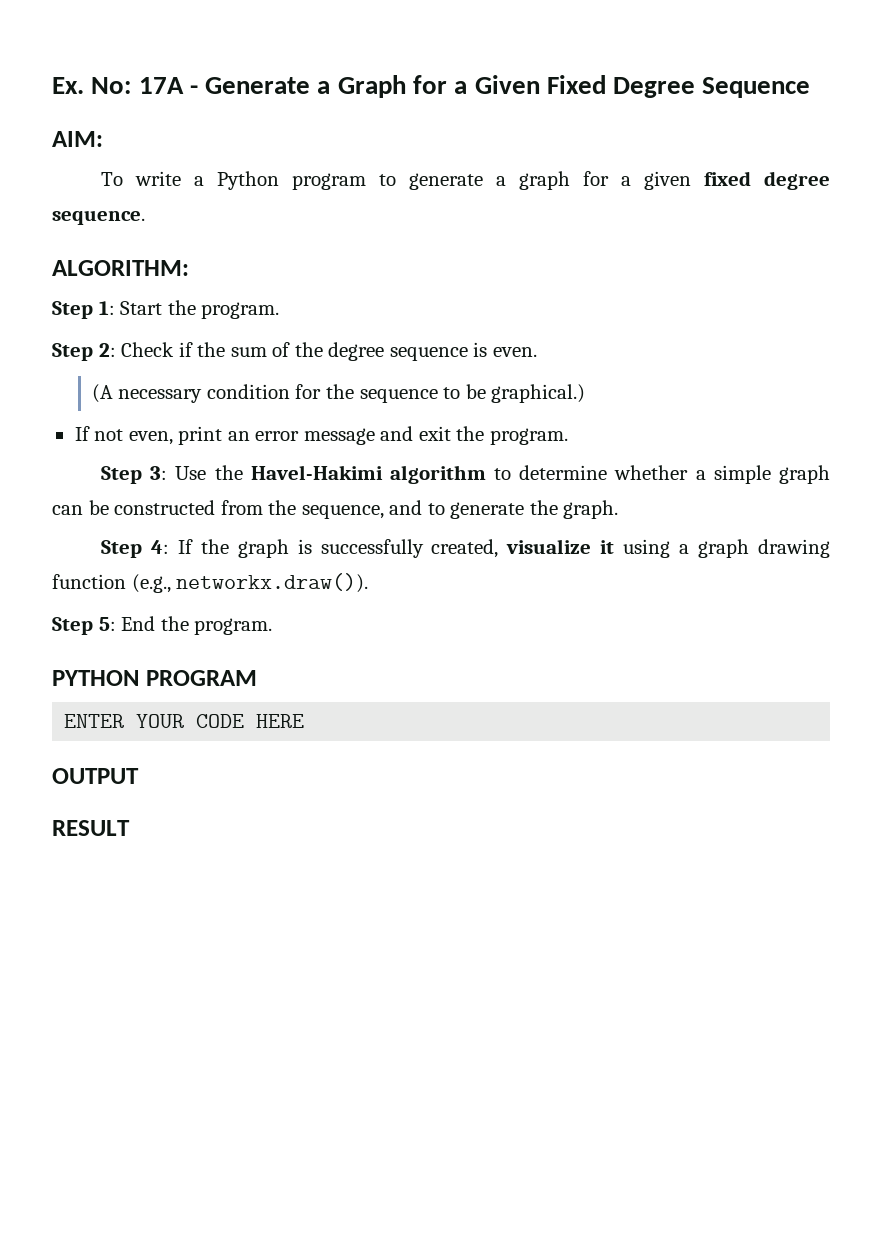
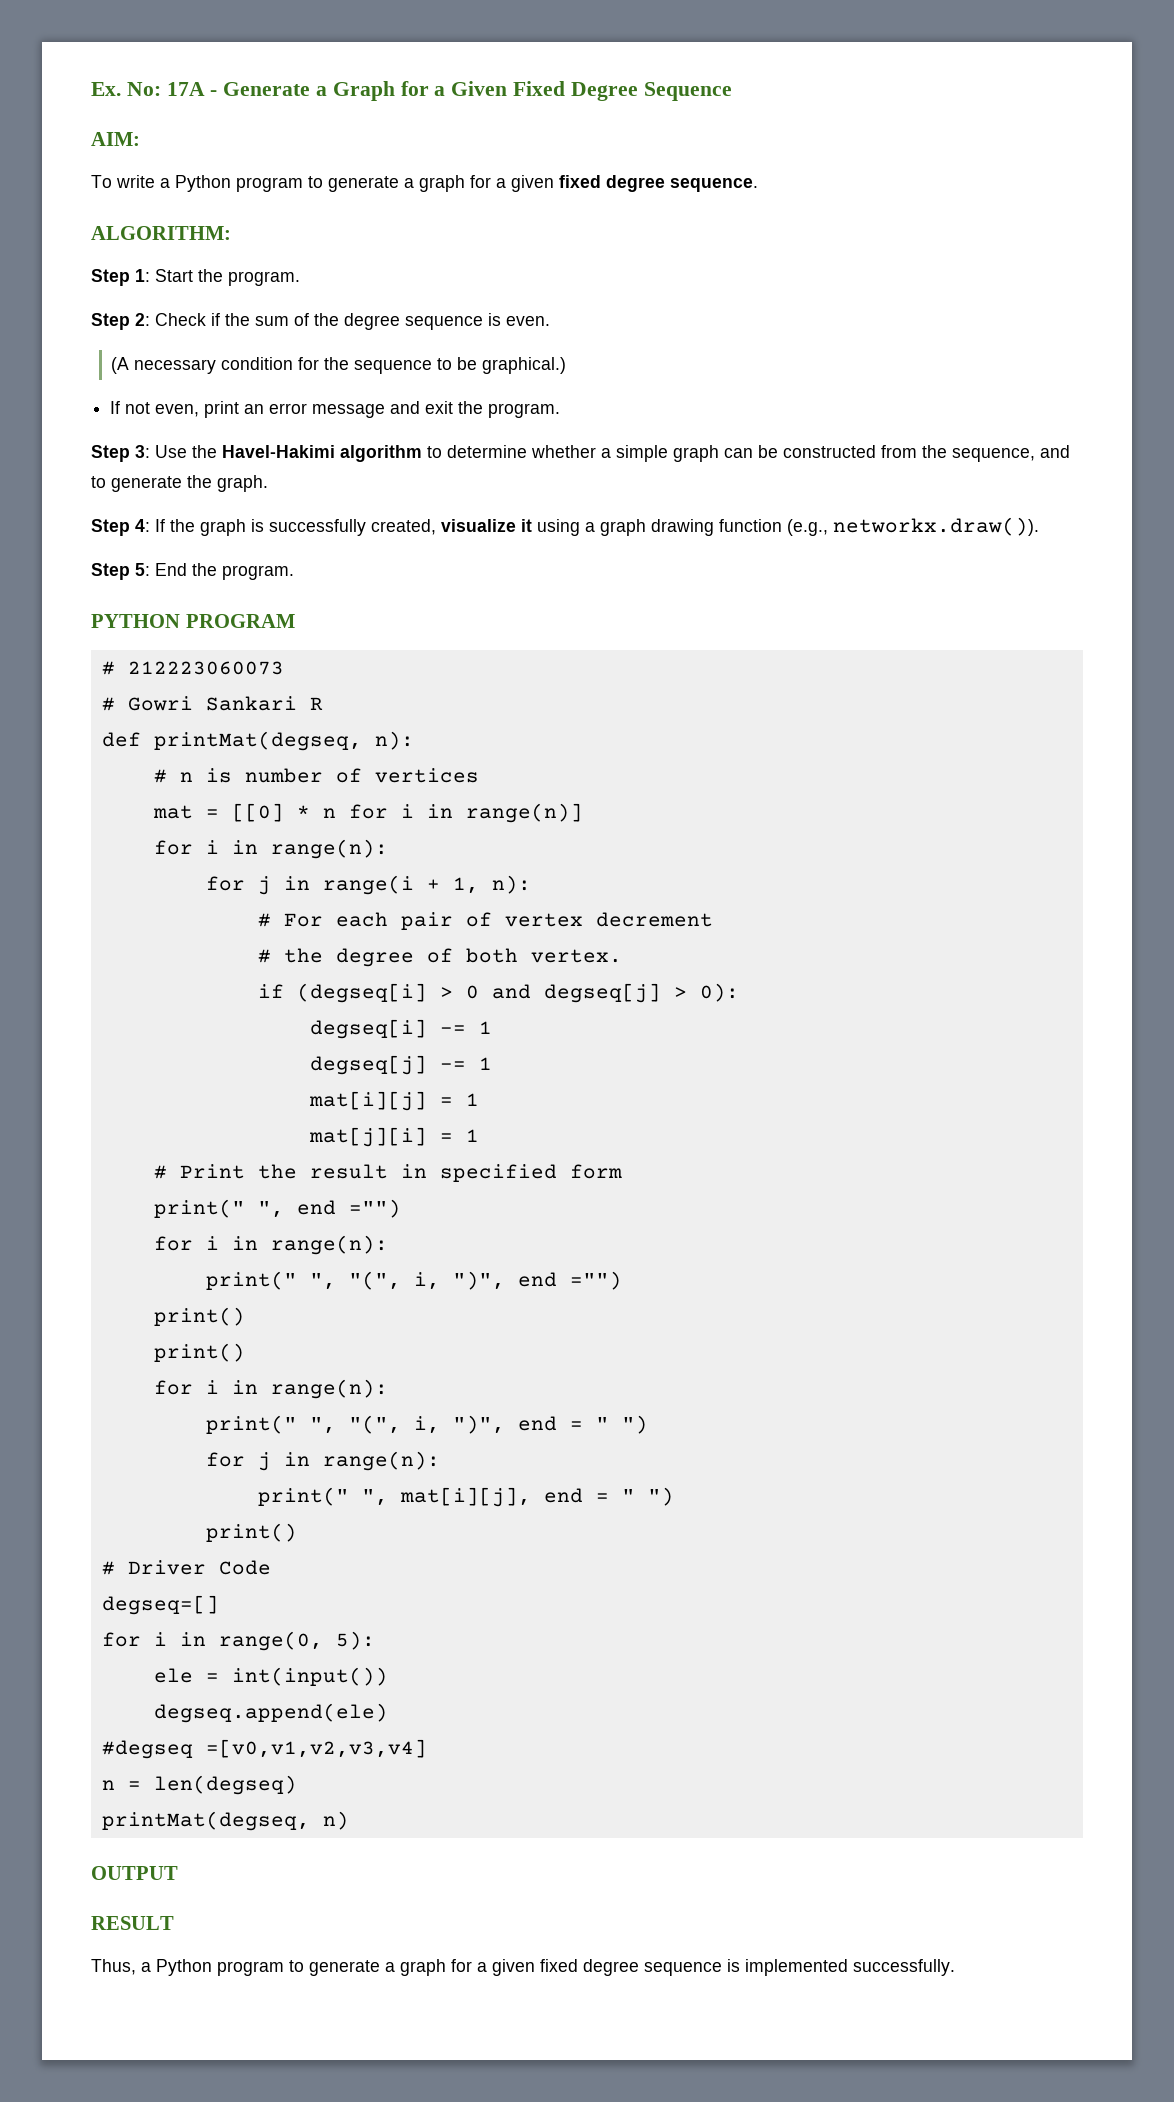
- ENTER YOUR CODE HERE
+ # 212223060073
+ # Gowri Sankari R
+ def printMat(degseq, n):
+ # n is number of vertices
+ mat = [[0] * n for i in range(n)]
+ for i in range(n):
+ for j in range(i + 1, n):
+ # For each pair of vertex decrement
+ # the degree of both vertex.
+ if (degseq[i] > 0 and degseq[j] > 0):
+ degseq[i] -= 1
+ degseq[j] -= 1
+ mat[i][j] = 1
+ mat[j][i] = 1
+ # Print the result in specified form
+ print(" ", end ="")
+ for i in range(n):
+ print(" ", "(", i, ")", end ="")
+ print()
+ print()
+ for i in range(n):
+ print(" ", "(", i, ")", end = " ")
+ for j in range(n):
+ print(" ", mat[i][j], end = " ")
+ print()
+ # Driver Code
+ degseq=[]
+ for i in range(0, 5):
+ ele = int(input())
+ degseq.append(ele)
+ #degseq =[v0,v1,v2,v3,v4]
+ n = len(degseq)
+ printMat(degseq, n)
  OUTPUT
  RESULT
+ Thus, a Python program to generate a graph for a given fixed degree sequence is implemented successfully.

